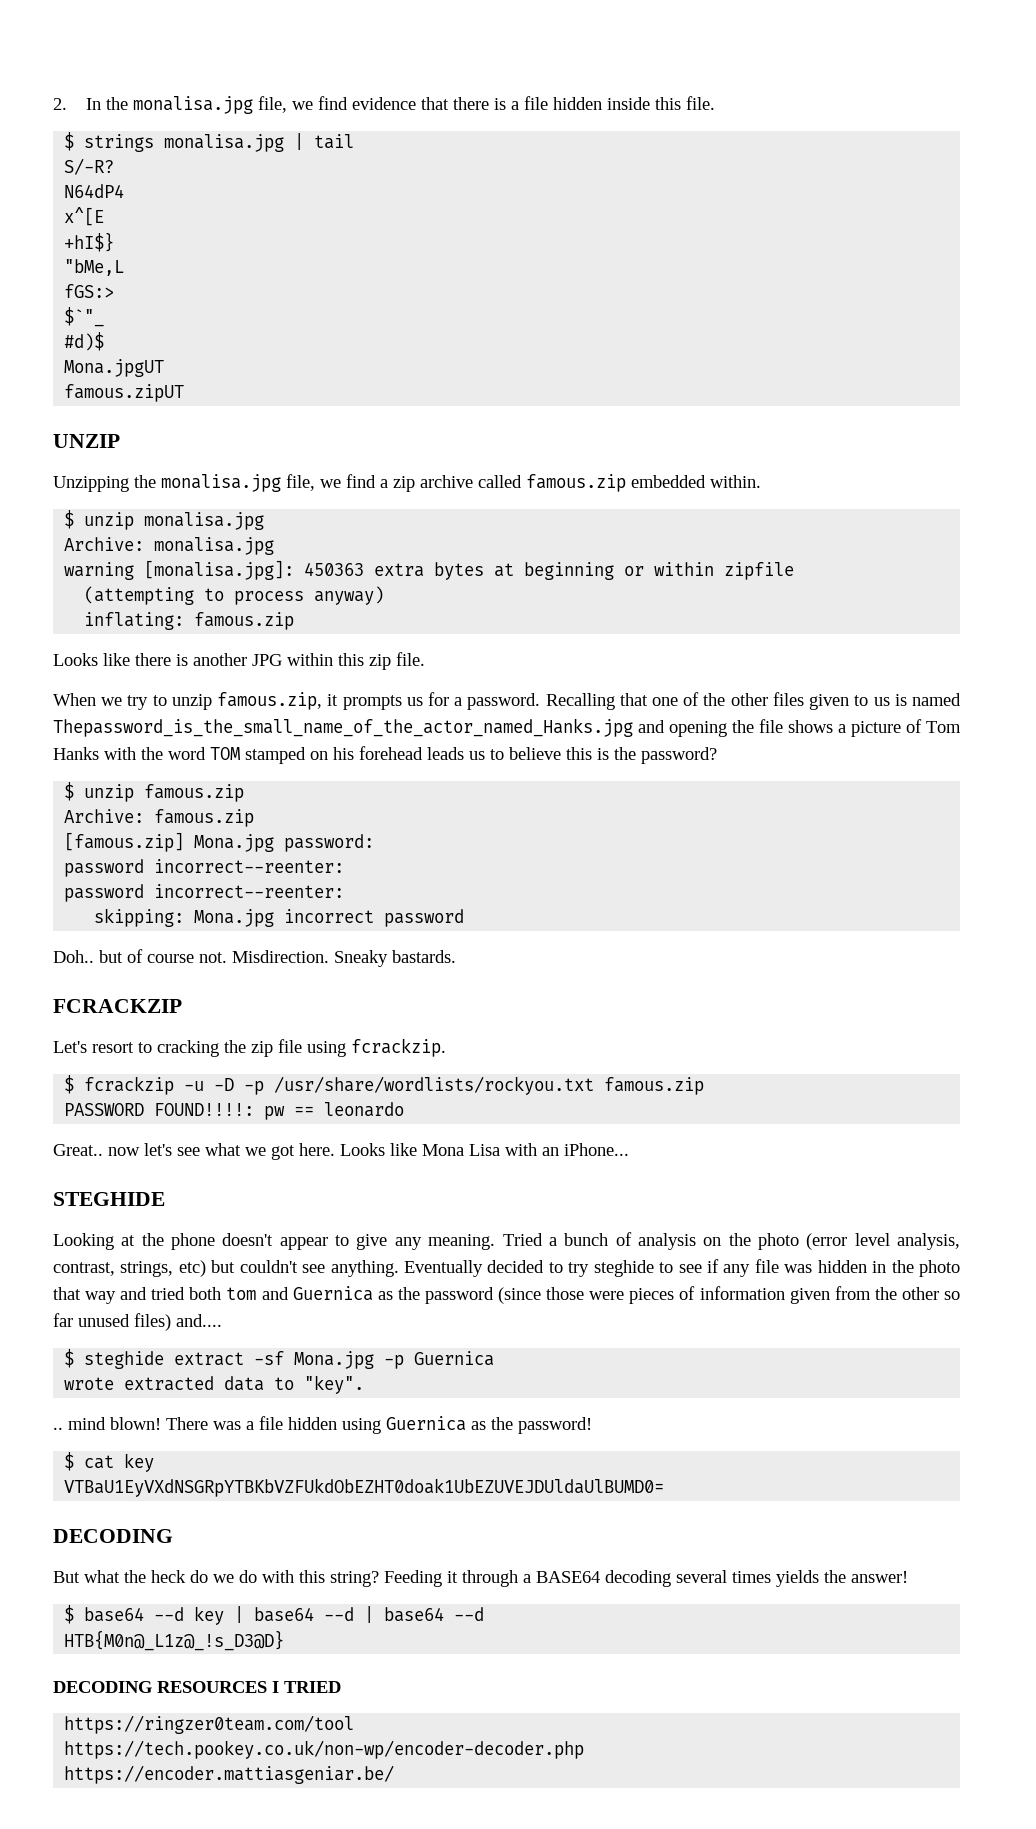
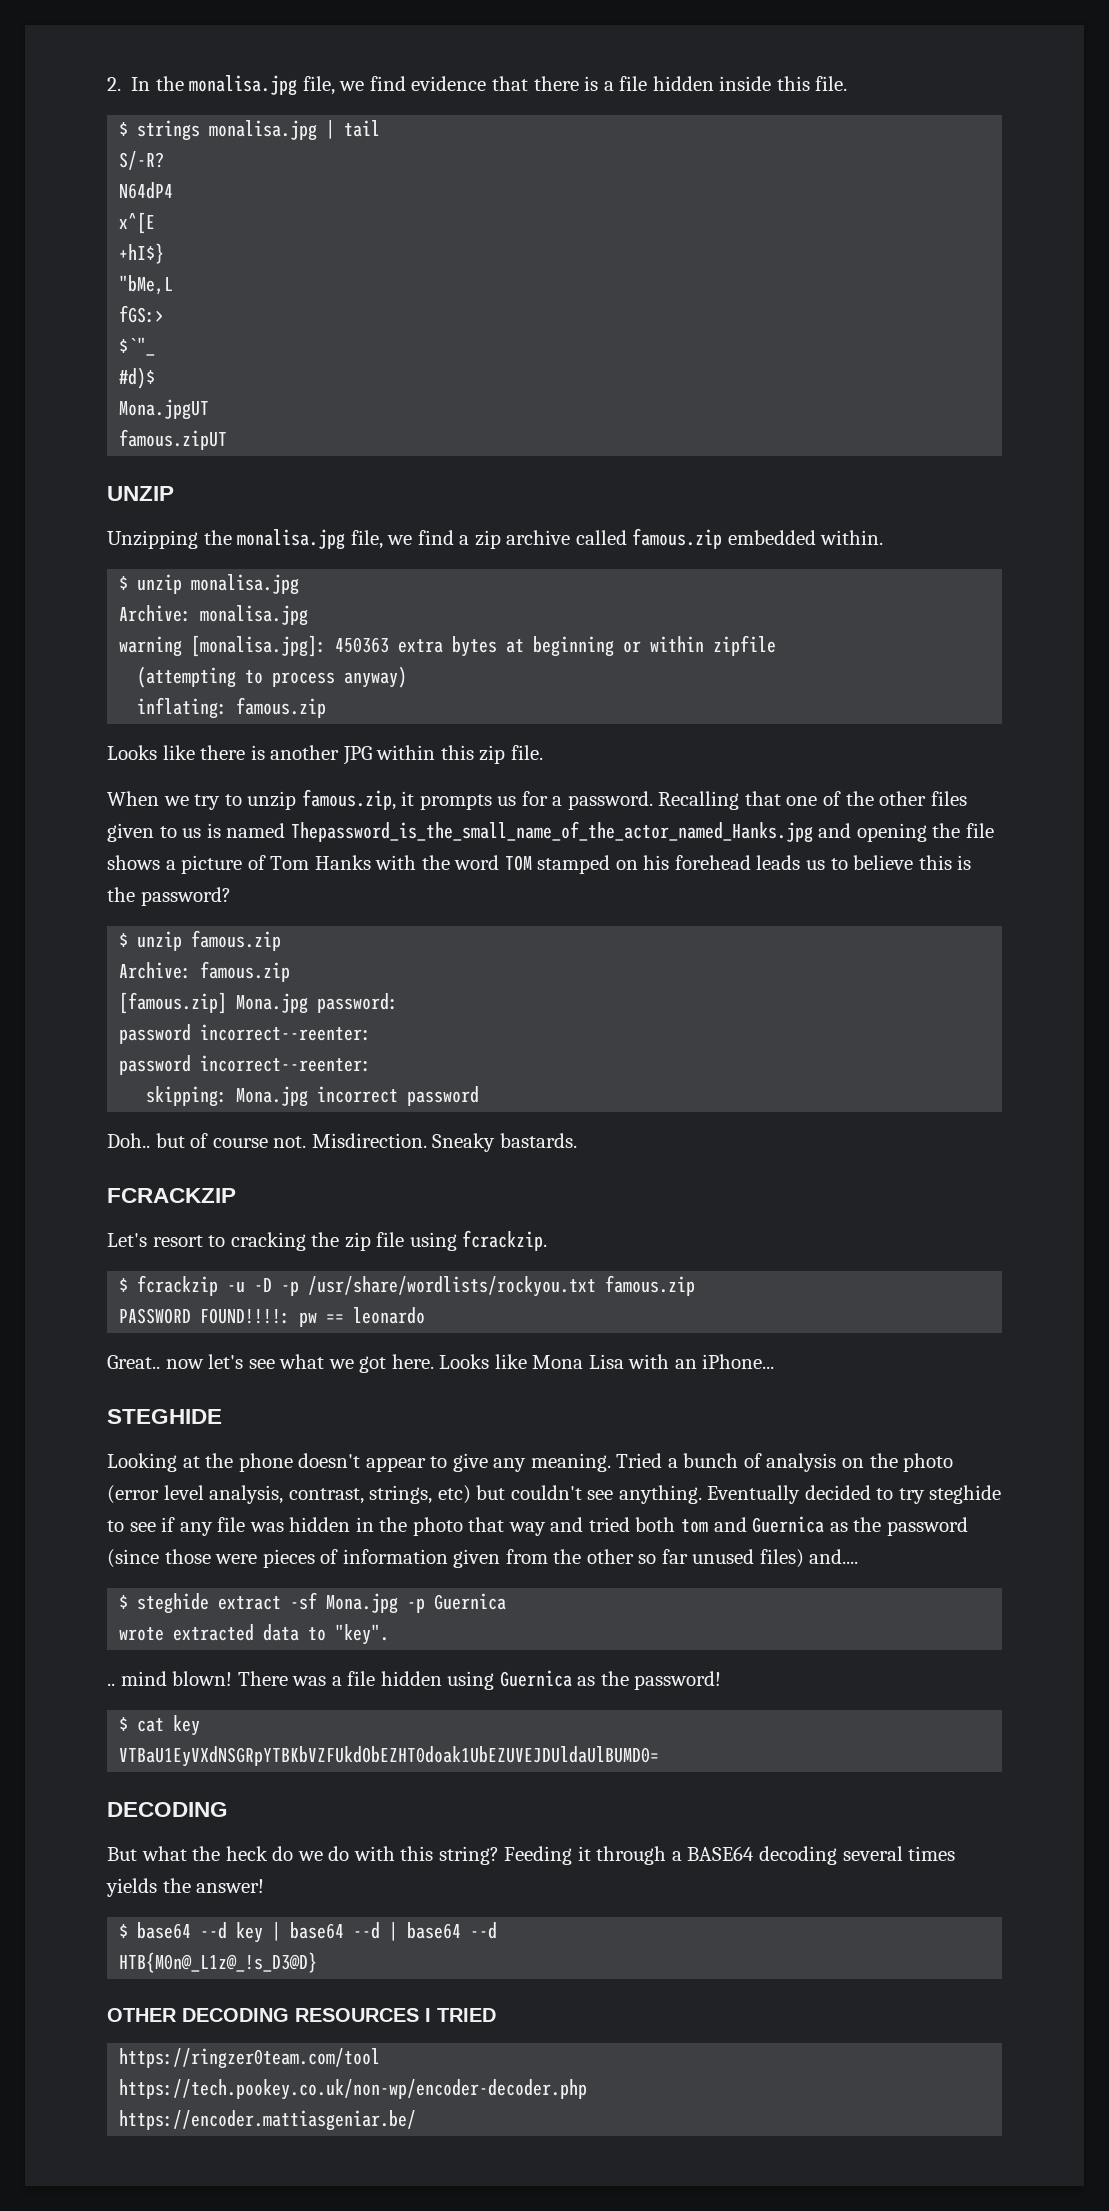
- DECODING RESOURCES I TRIED
+ OTHER DECODING RESOURCES I TRIED

